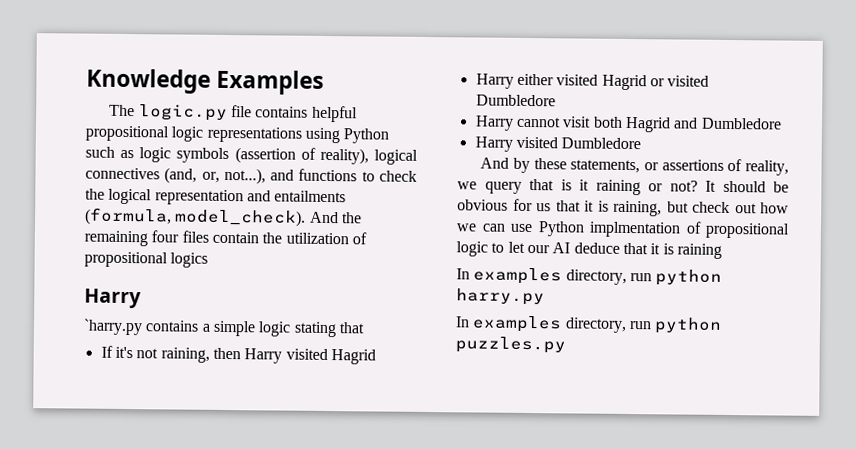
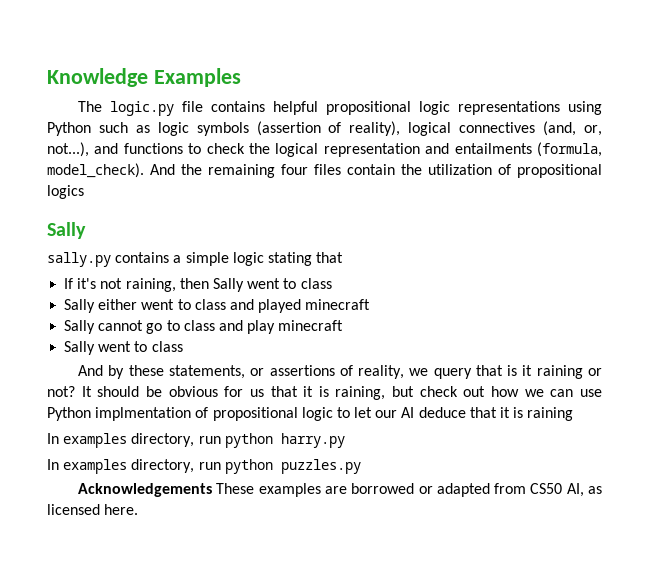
  And the remaining four files contain the utilization of propositional logics
- Harry
- `harry.py contains a simple logic stating that
+ Sally
+ sally.py contains a simple logic stating that
- If it's not raining, then Harry visited Hagrid
- Harry either visited Hagrid or visited Dumbledore
- Harry cannot visit both Hagrid and Dumbledore
- Harry visited Dumbledore
+ If it's not raining, then Sally went to class
+ Sally either went to class and played minecraft
+ Sally cannot go to class and play minecraft
+ Sally went to class
+ Acknowledgements These examples are borrowed or adapted from CS50 AI, as licensed here.

